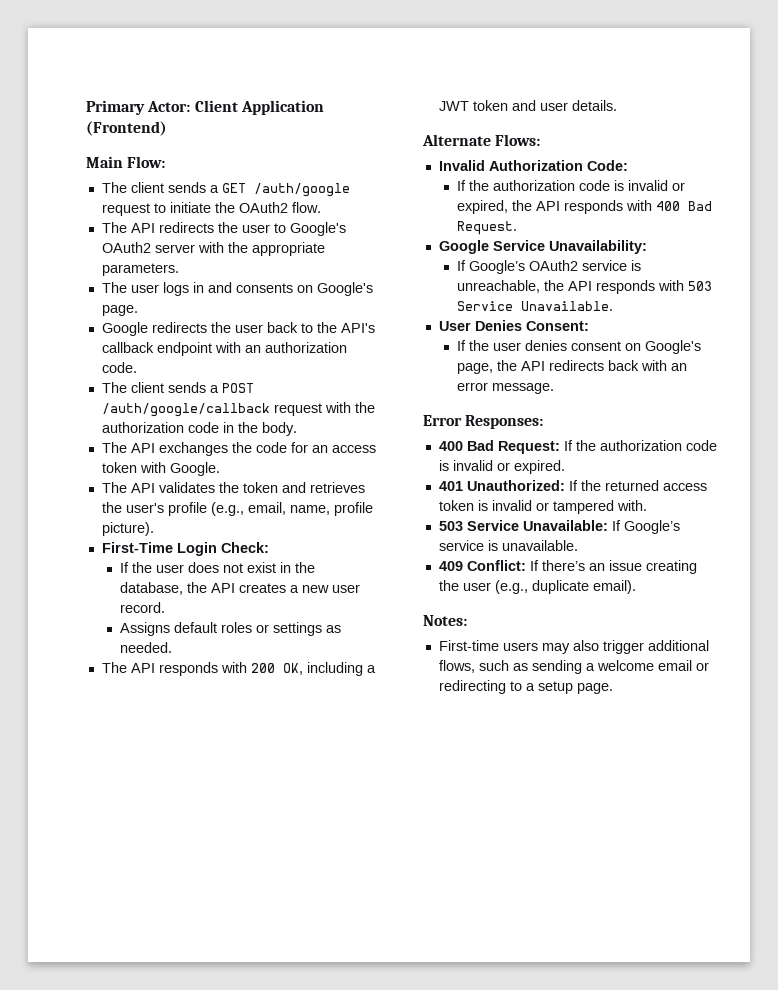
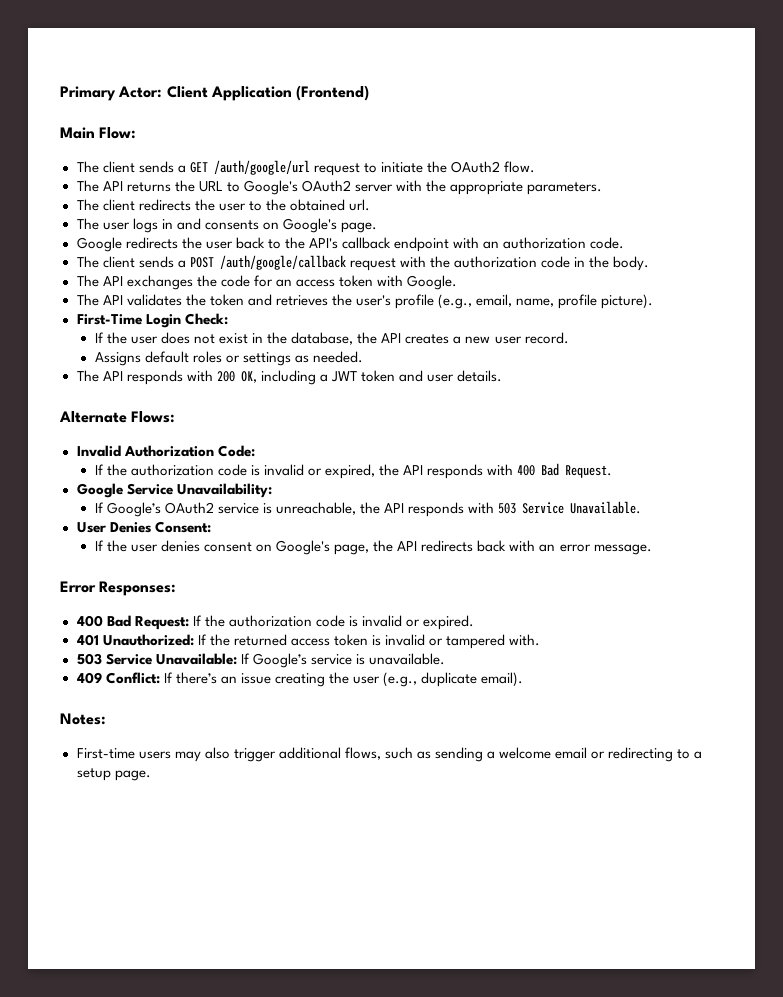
- The client sends a GET /auth/google request to initiate the OAuth2 flow.
+ The client sends a GET /auth/google/url request to initiate the OAuth2 flow.
- The API redirects the user to Google's OAuth2 server with the appropriate parameters.
+ The API returns the URL to Google's OAuth2 server with the appropriate parameters.
+ The client redirects the user to the obtained url.

